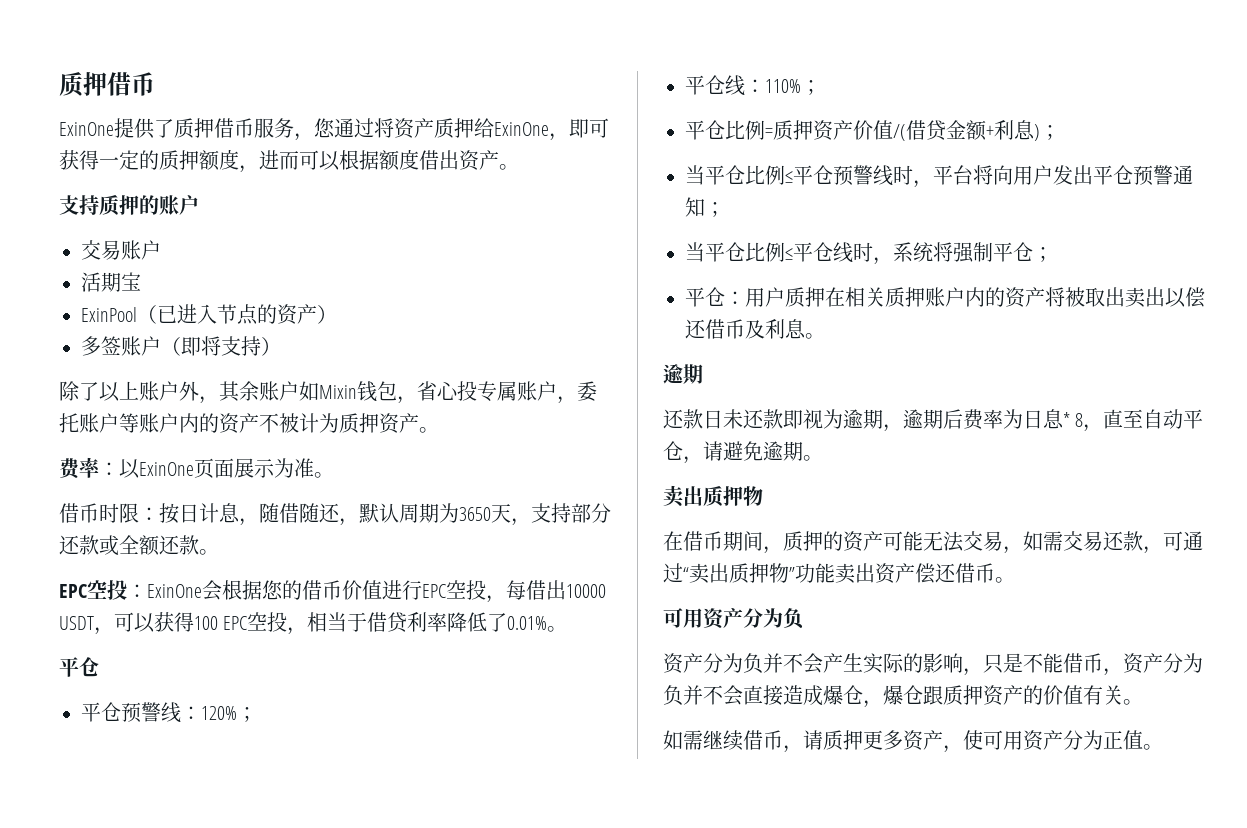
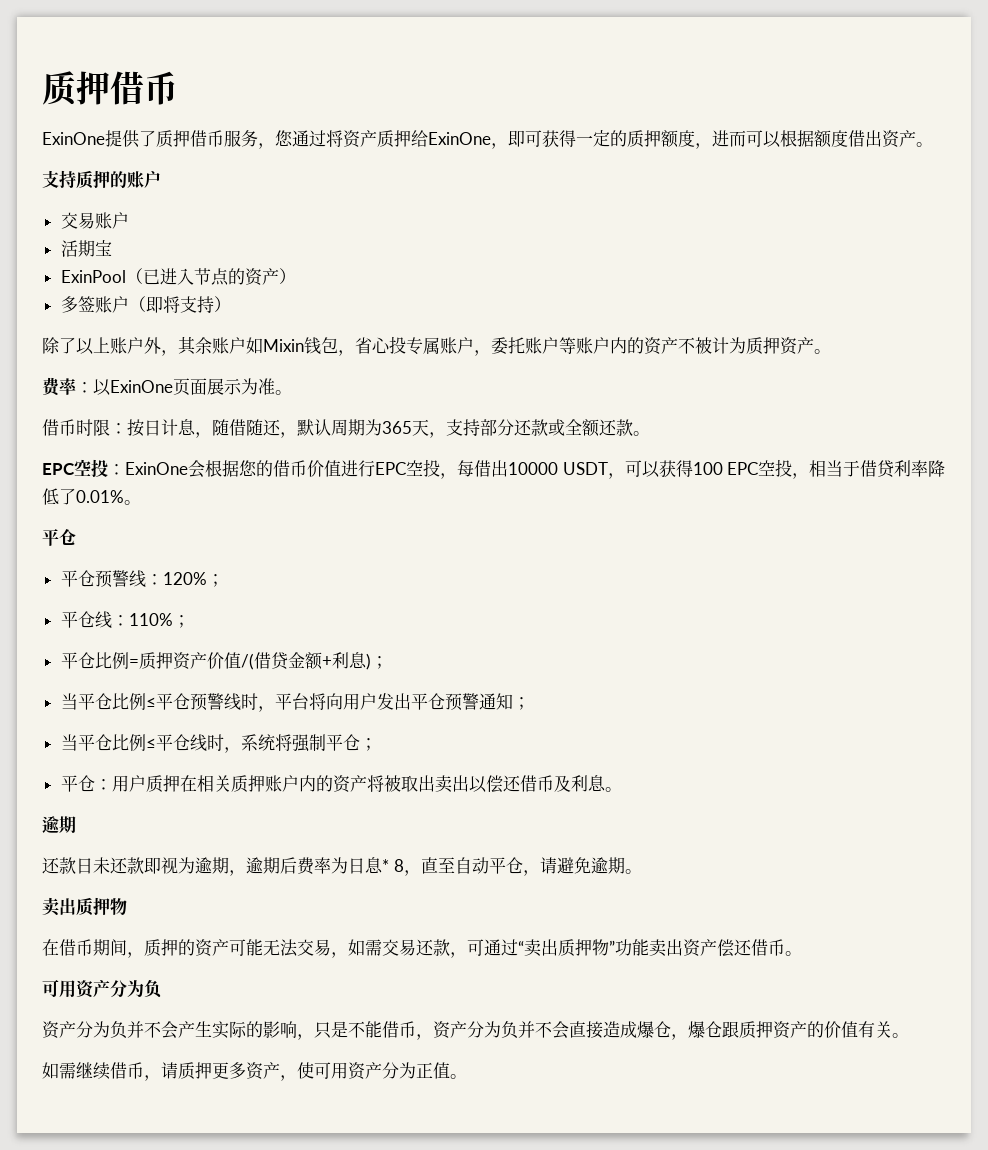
- 借币时限：按日计息，随借随还，默认周期为3650天，支持部分还款或全额还款。
+ 借币时限：按日计息，随借随还，默认周期为365天，支持部分还款或全额还款。

